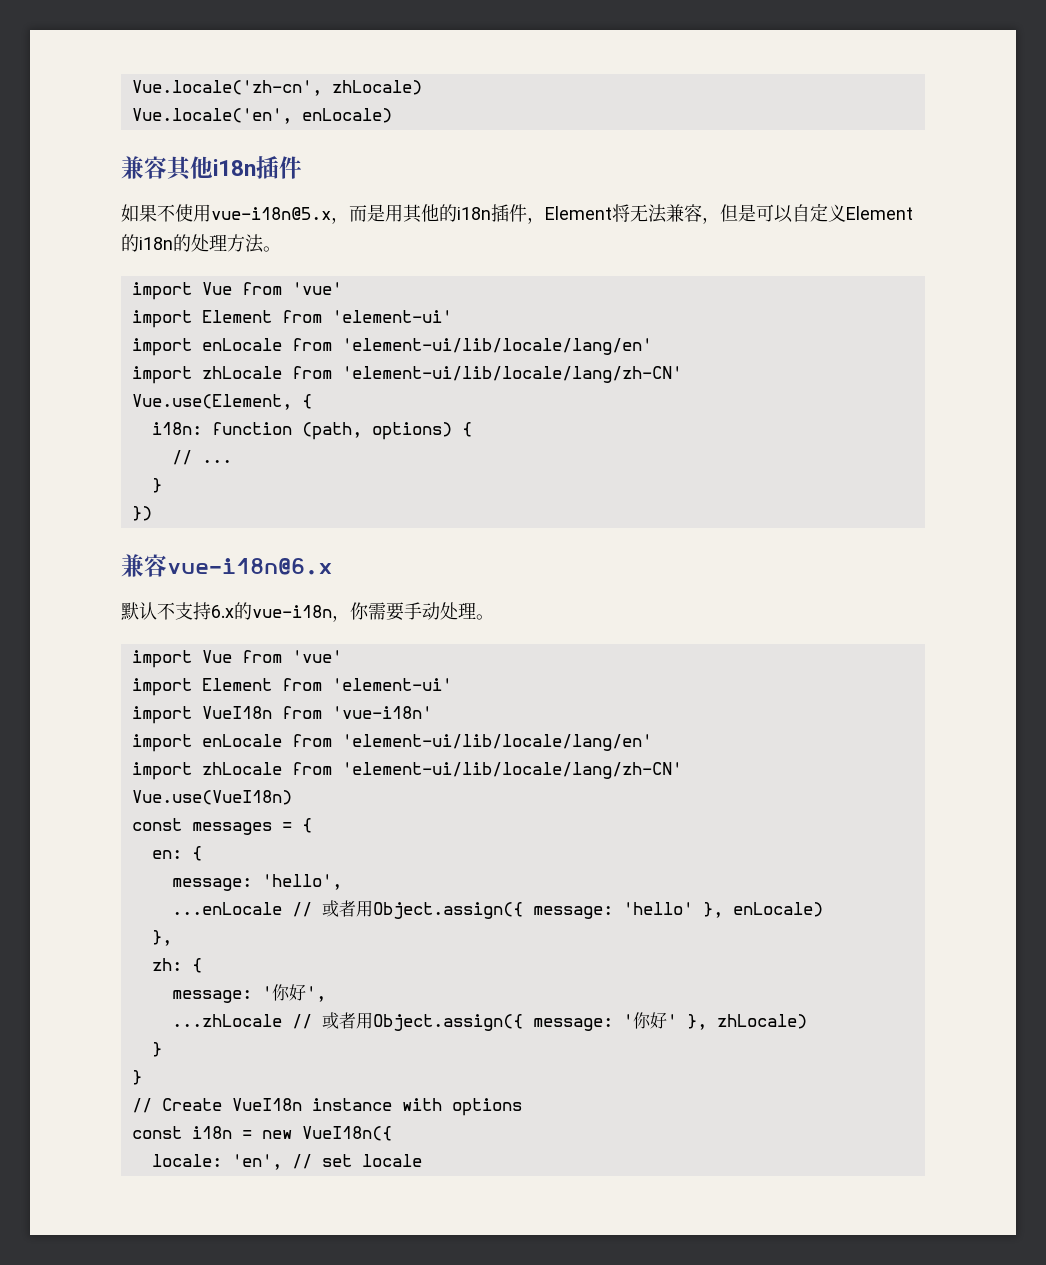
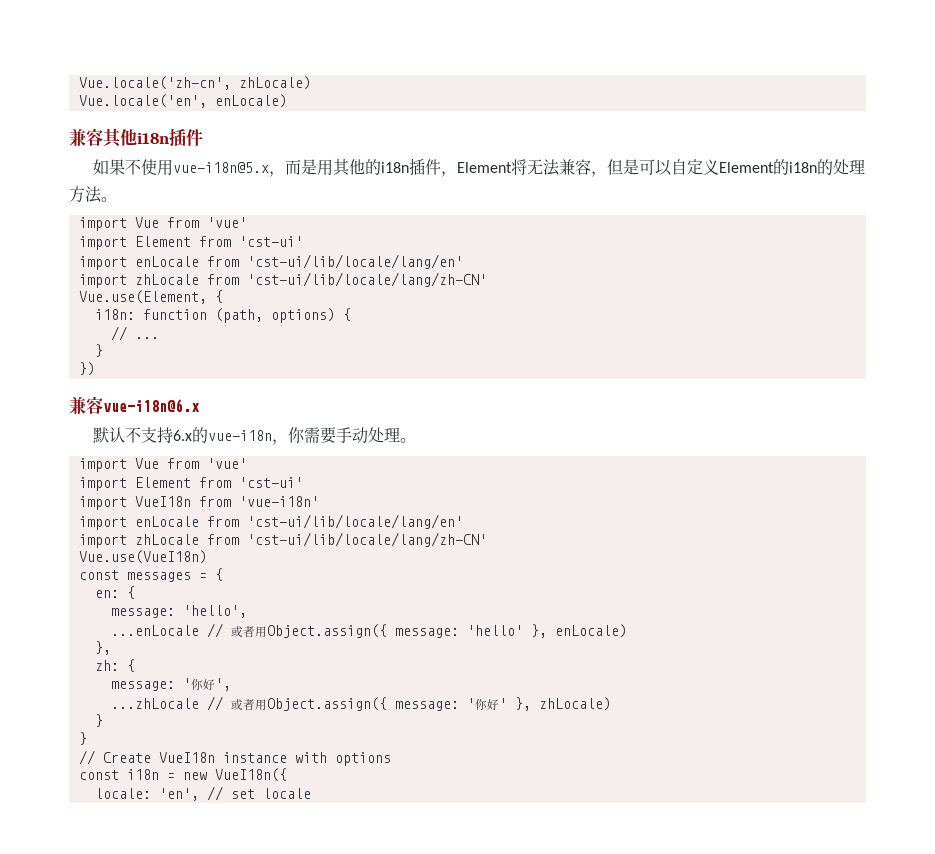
  如果不使用vue-i18n@5.x，而是用其他的i18n插件，Element将无法兼容，但是可以自定义Element的i18n的处理方法。
  import Vue from 'vue'
- import Element from 'element-ui'
- import enLocale from 'element-ui/lib/locale/lang/en'
- import zhLocale from 'element-ui/lib/locale/lang/zh-CN'
+ import Element from 'cst-ui'
+ import enLocale from 'cst-ui/lib/locale/lang/en'
+ import zhLocale from 'cst-ui/lib/locale/lang/zh-CN'
  默认不支持6.x的vue-i18n，你需要手动处理。
  import Vue from 'vue'
- import Element from 'element-ui'
+ import Element from 'cst-ui'
  import VueI18n from 'vue-i18n'
- import enLocale from 'element-ui/lib/locale/lang/en'
- import zhLocale from 'element-ui/lib/locale/lang/zh-CN'
+ import enLocale from 'cst-ui/lib/locale/lang/en'
+ import zhLocale from 'cst-ui/lib/locale/lang/zh-CN'

